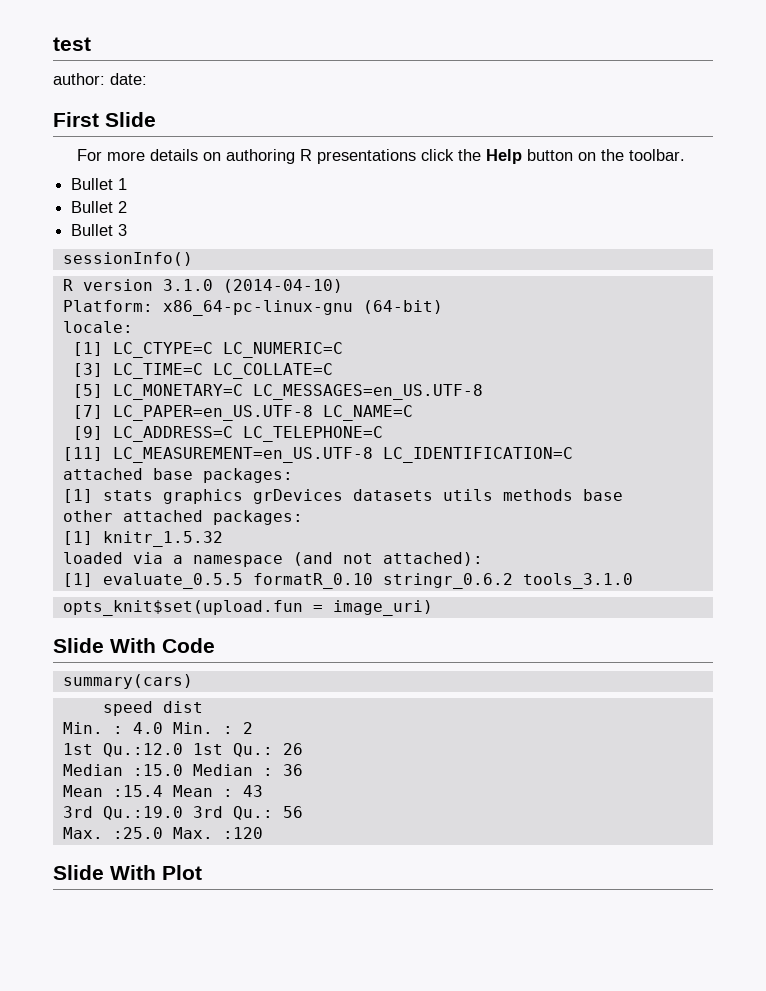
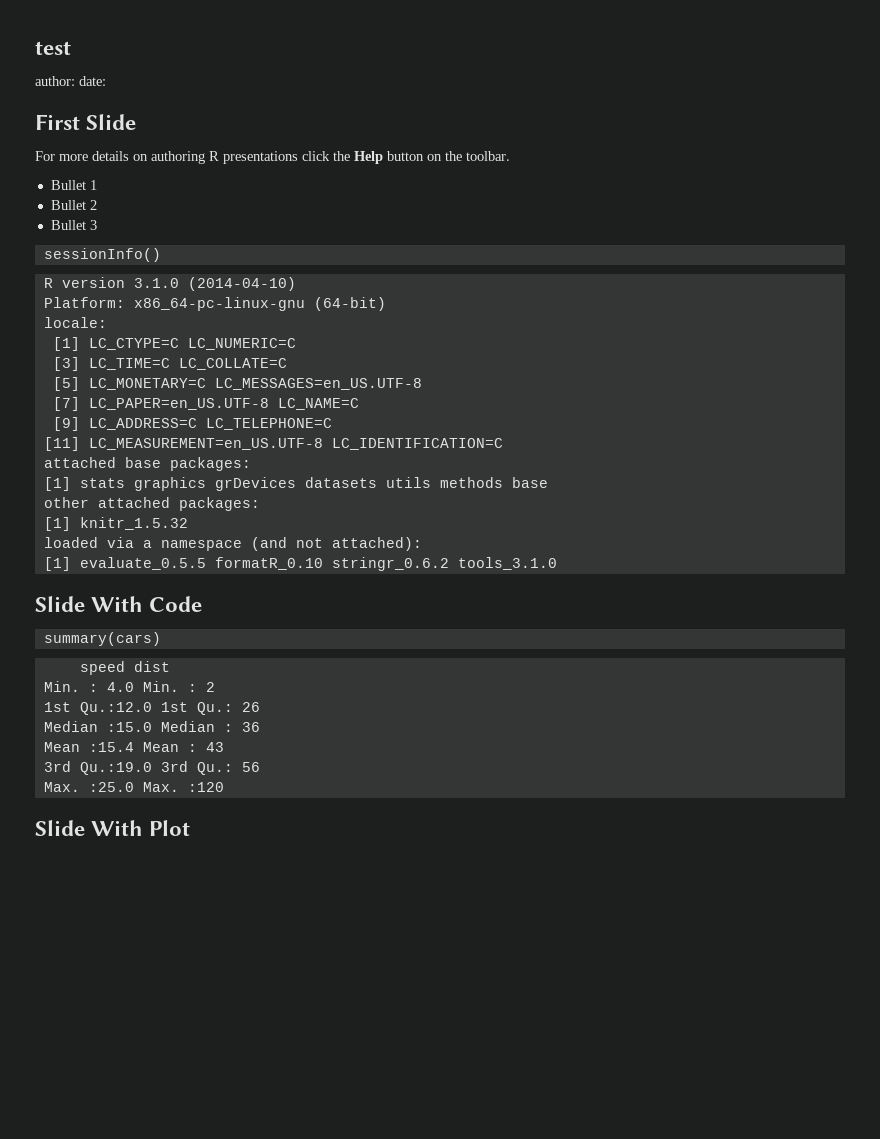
- opts_knit$set(upload.fun = image_uri)

